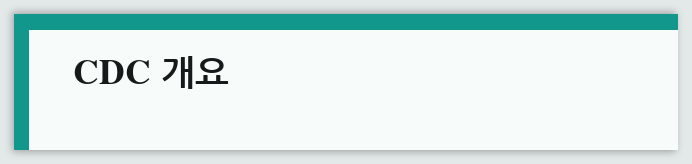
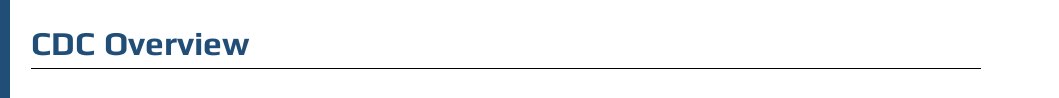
- CDC 개요
+ CDC Overview

